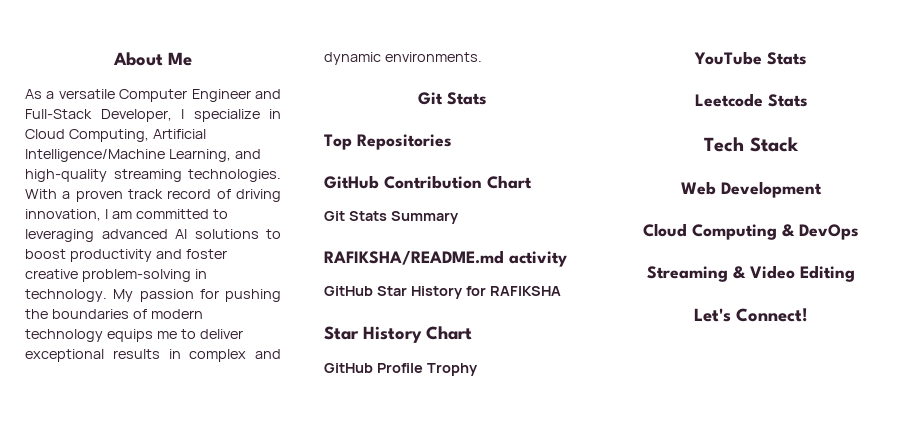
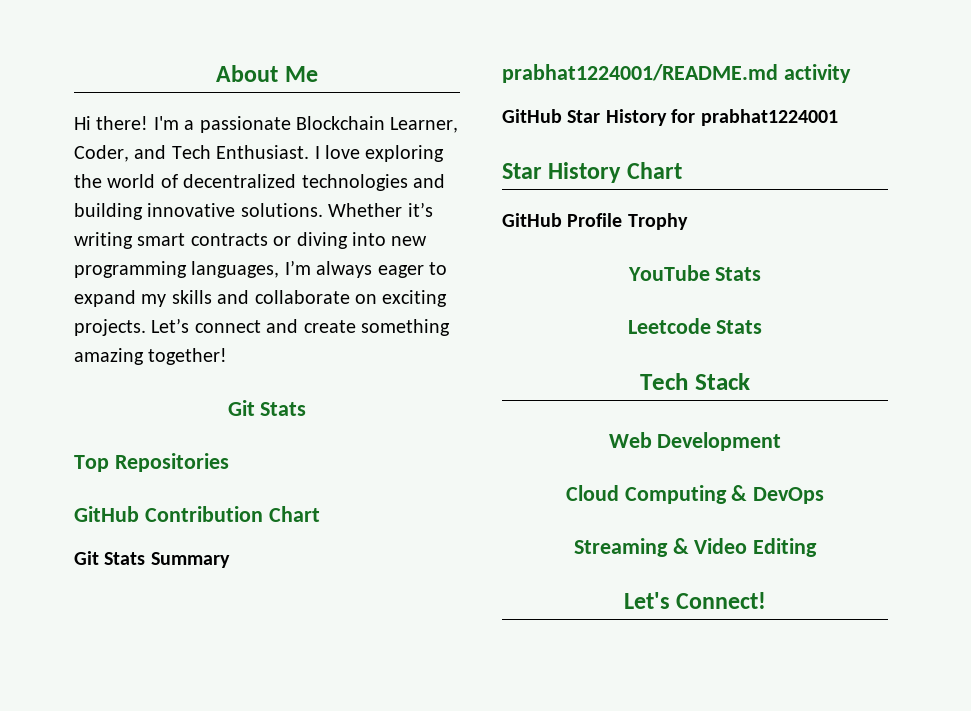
- As a versatile Computer Engineer and Full-Stack Developer, I specialize in Cloud Computing, Artificial Intelligence/Machine Learning, and high-quality streaming technologies. With a proven track record of driving innovation, I am committed to leveraging advanced AI solutions to boost productivity and foster creative problem-solving in technology. My passion for pushing the boundaries of modern technology equips me to deliver exceptional results in complex and dynamic environments.
+ Hi there! I'm a passionate Blockchain Learner, Coder, and Tech Enthusiast. I love exploring the world of decentralized technologies and building innovative solutions. Whether it’s writing smart contracts or diving into new programming languages, I’m always eager to expand my skills and collaborate on exciting projects. Let’s connect and create something amazing together!
- RAFIKSHA/README.md activity
+ prabhat1224001/README.md activity
- GitHub Star History for RAFIKSHA
+ GitHub Star History for prabhat1224001

